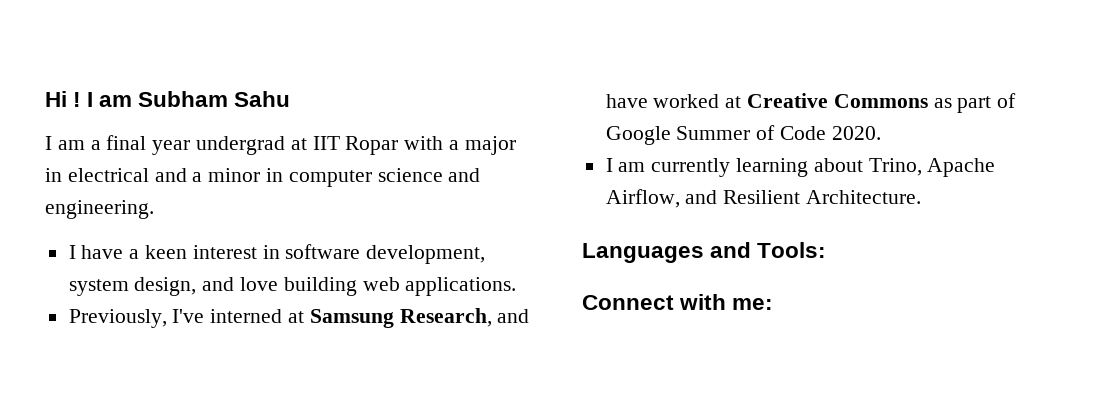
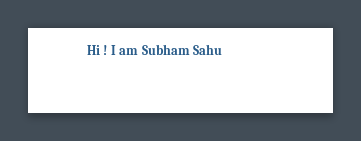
- I am a final year undergrad at IIT Ropar with a major in electrical and a minor in computer science and engineering.
- I have a keen interest in software development, system design, and love building web applications.
- Previously, I've interned at Samsung Research, and have worked at Creative Commons as part of Google Summer of Code 2020.
- I am currently learning about Trino, Apache Airflow, and Resilient Architecture.
- Languages and Tools:
- Connect with me:

